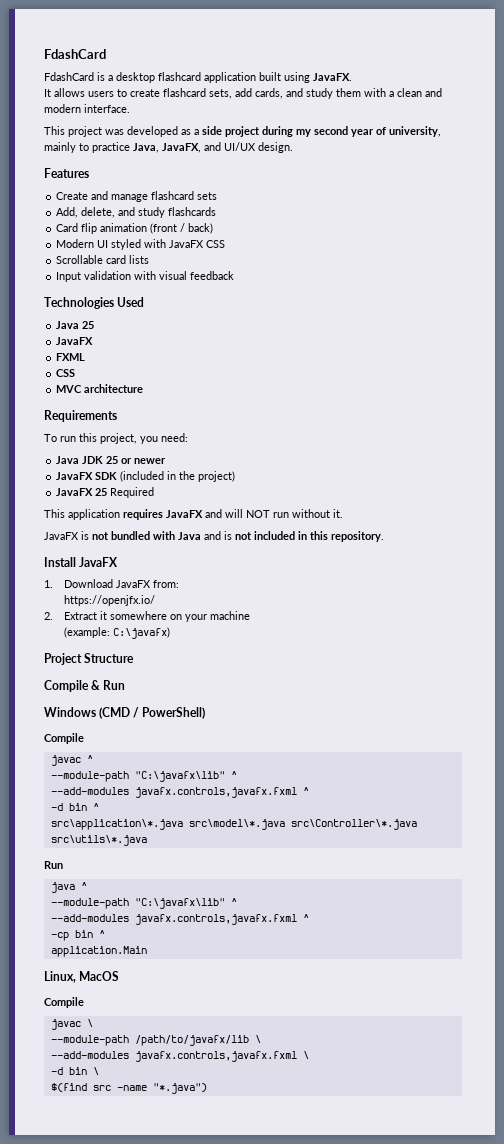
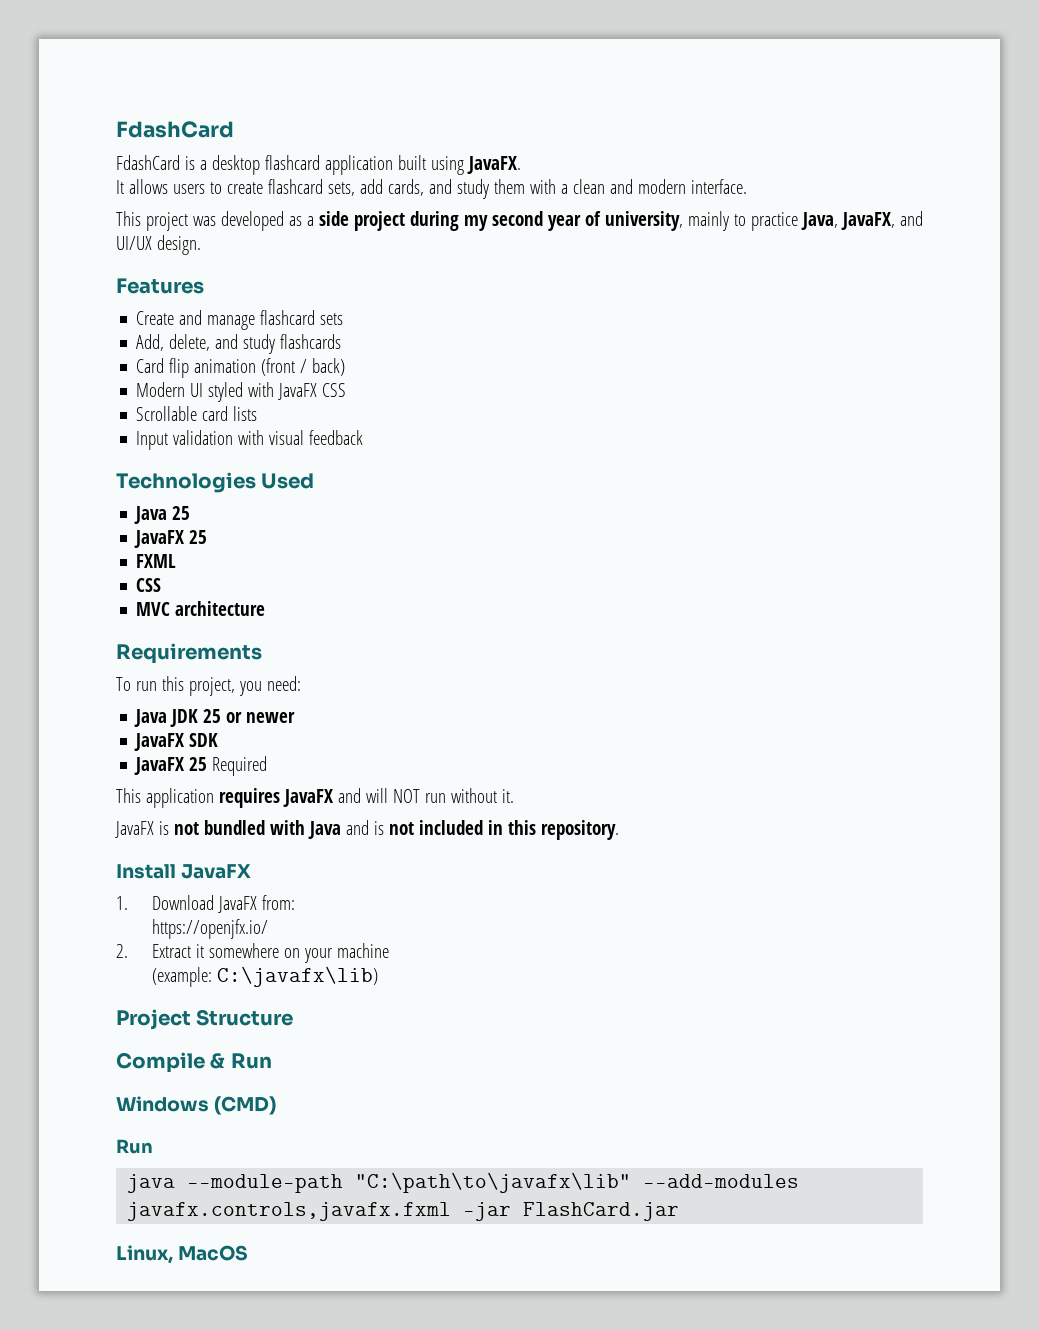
  Java 25
- JavaFX
+ JavaFX 25
- JavaFX SDK (included in the project)
+ JavaFX SDK
- (example: C:\javafx)
+ (example: C:\javafx\lib)
- Windows (CMD / PowerShell)
- Compile
- javac ^
- --module-path "C:\javafx\lib" ^
- --add-modules javafx.controls,javafx.fxml ^
- -d bin ^
- src\application\*.java src\model\*.java src\Controller\*.java src\utils\*.java
+ Windows (CMD)
  Run
- java ^
- --module-path "C:\javafx\lib" ^
- --add-modules javafx.controls,javafx.fxml ^
- -cp bin ^
- application.Main
+ java --module-path "C:\path\to\javafx\lib" --add-modules javafx.controls,javafx.fxml -jar FlashCard.jar
  Linux, MacOS
- Compile
- javac \
- --module-path /path/to/javafx/lib \
- --add-modules javafx.controls,javafx.fxml \
- -d bin \
- $(find src -name "*.java")

